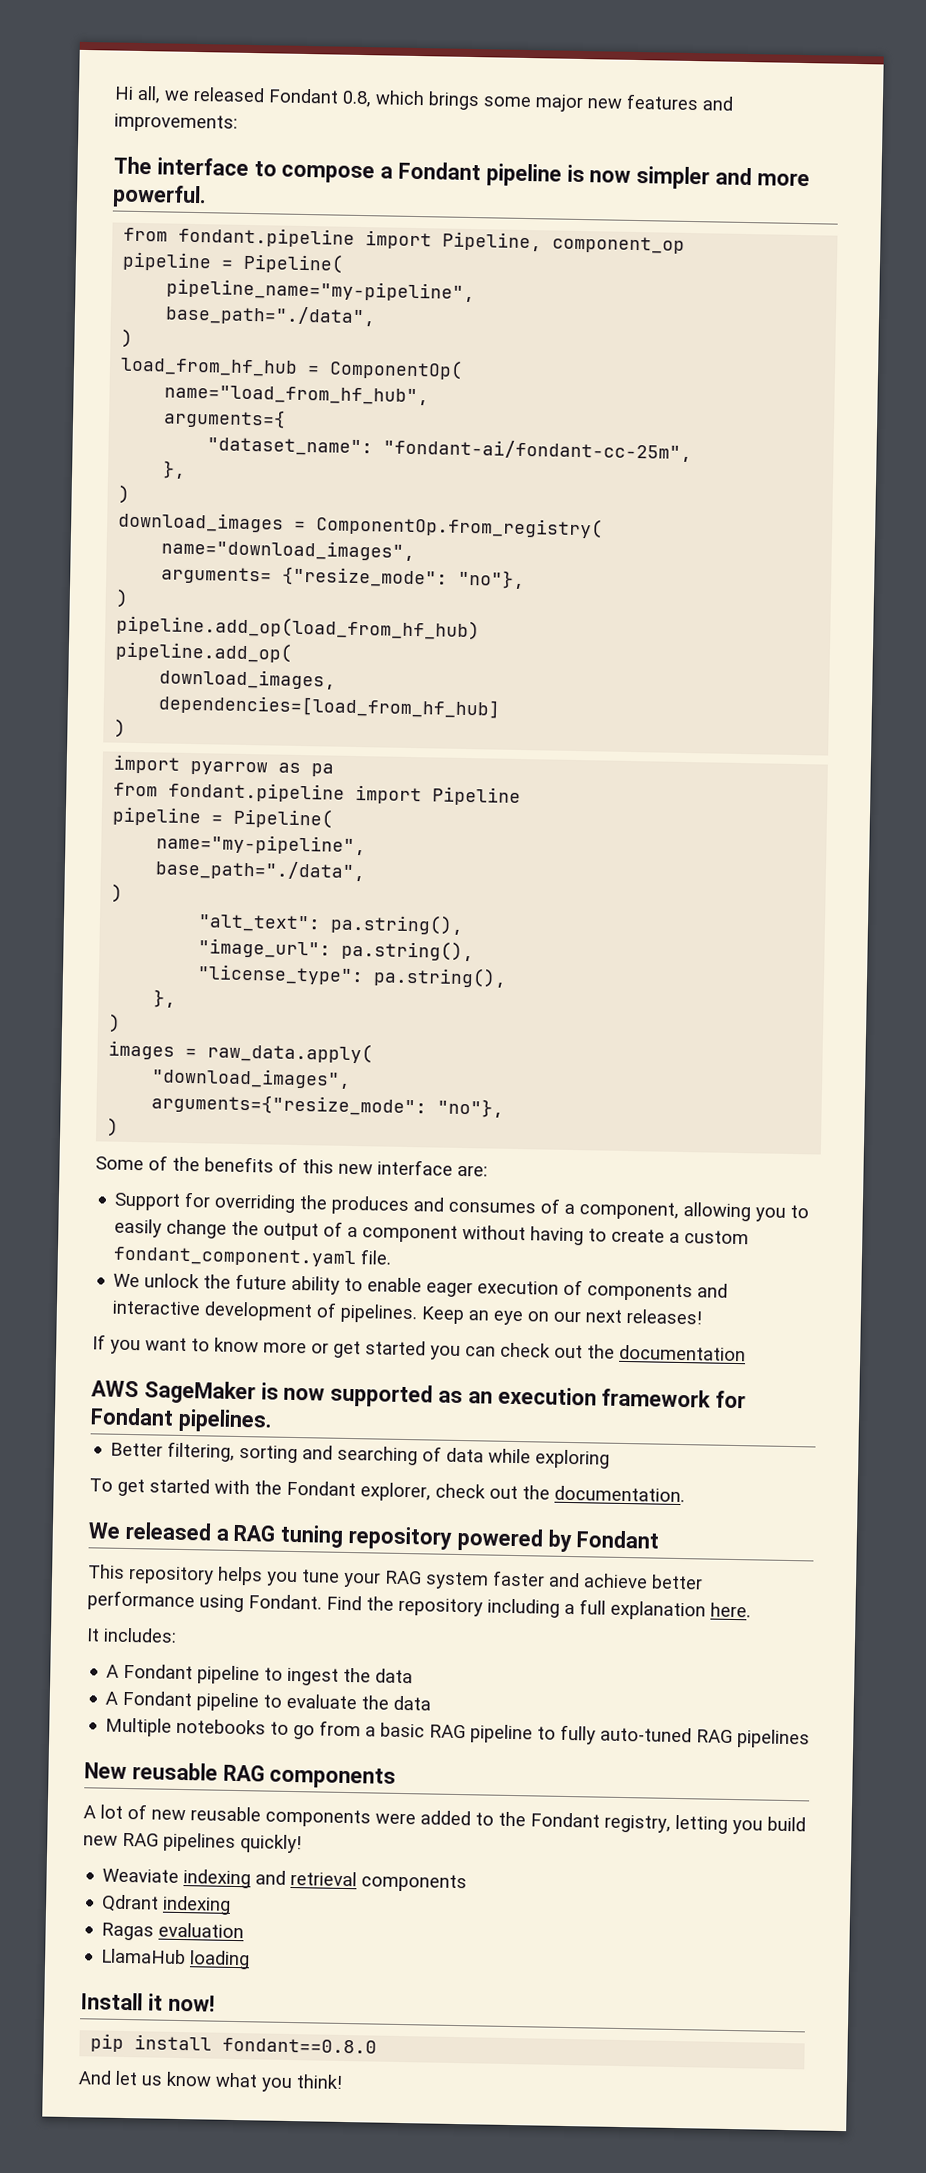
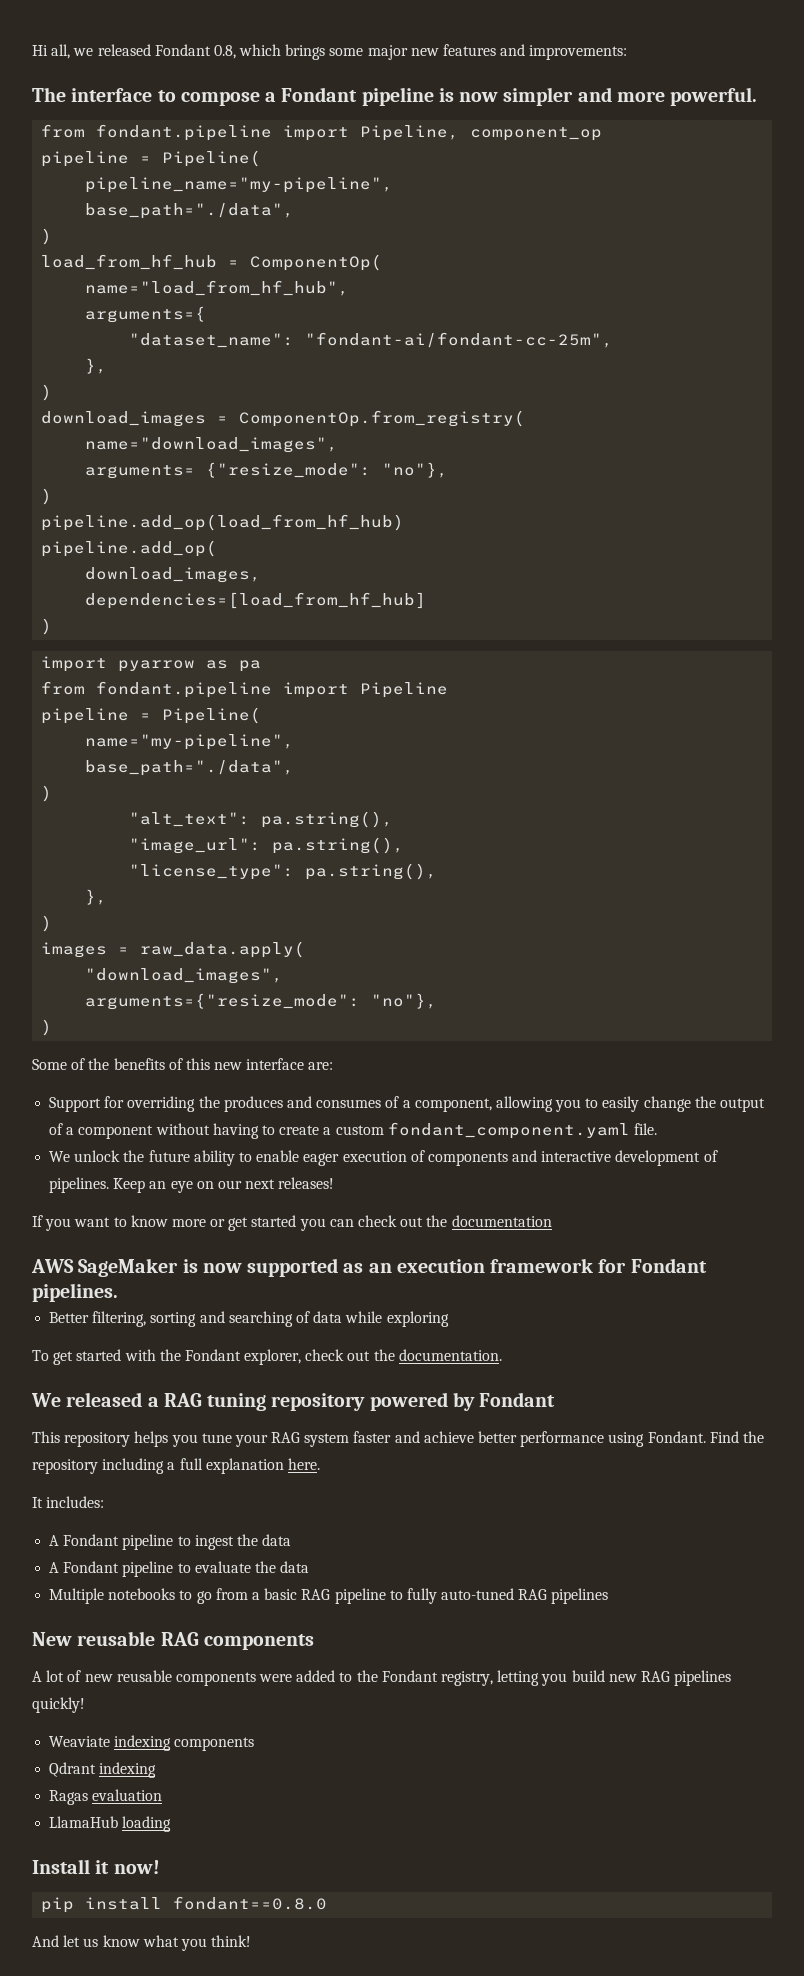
- Weaviate indexing and retrieval components
+ Weaviate indexing components

